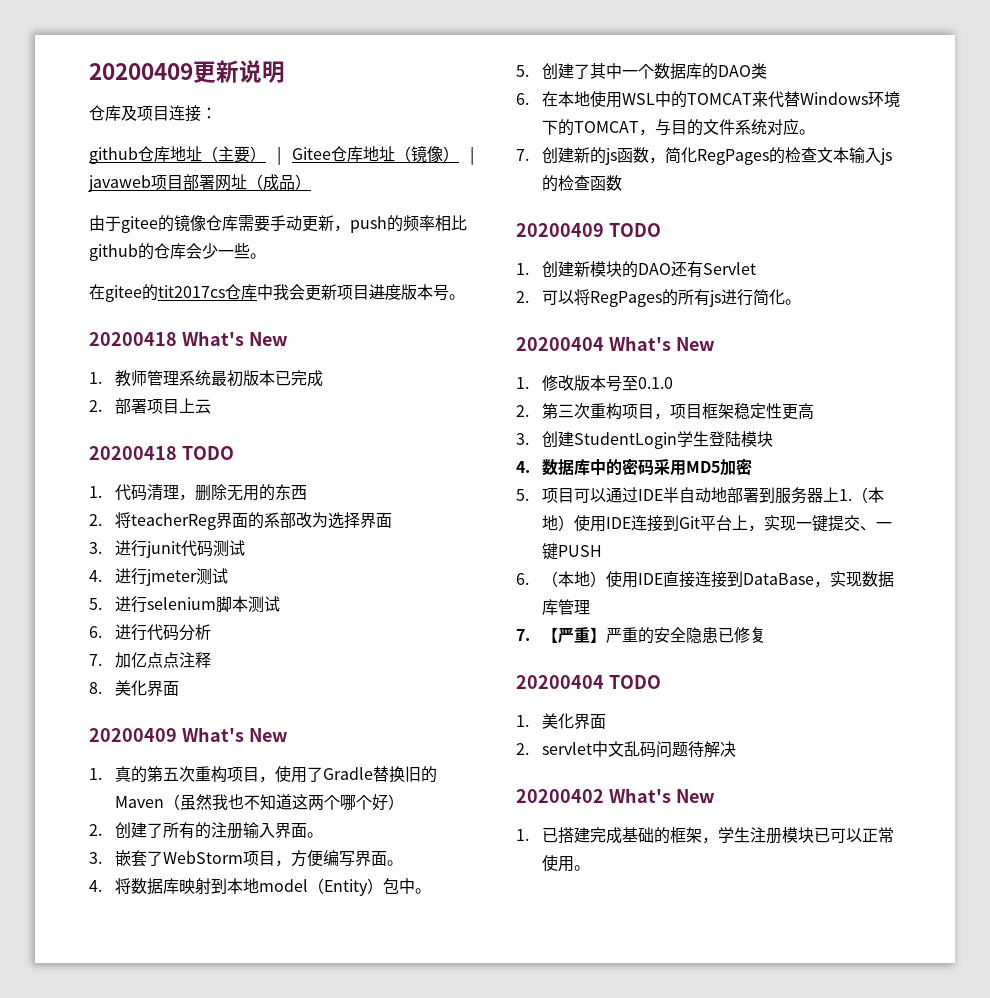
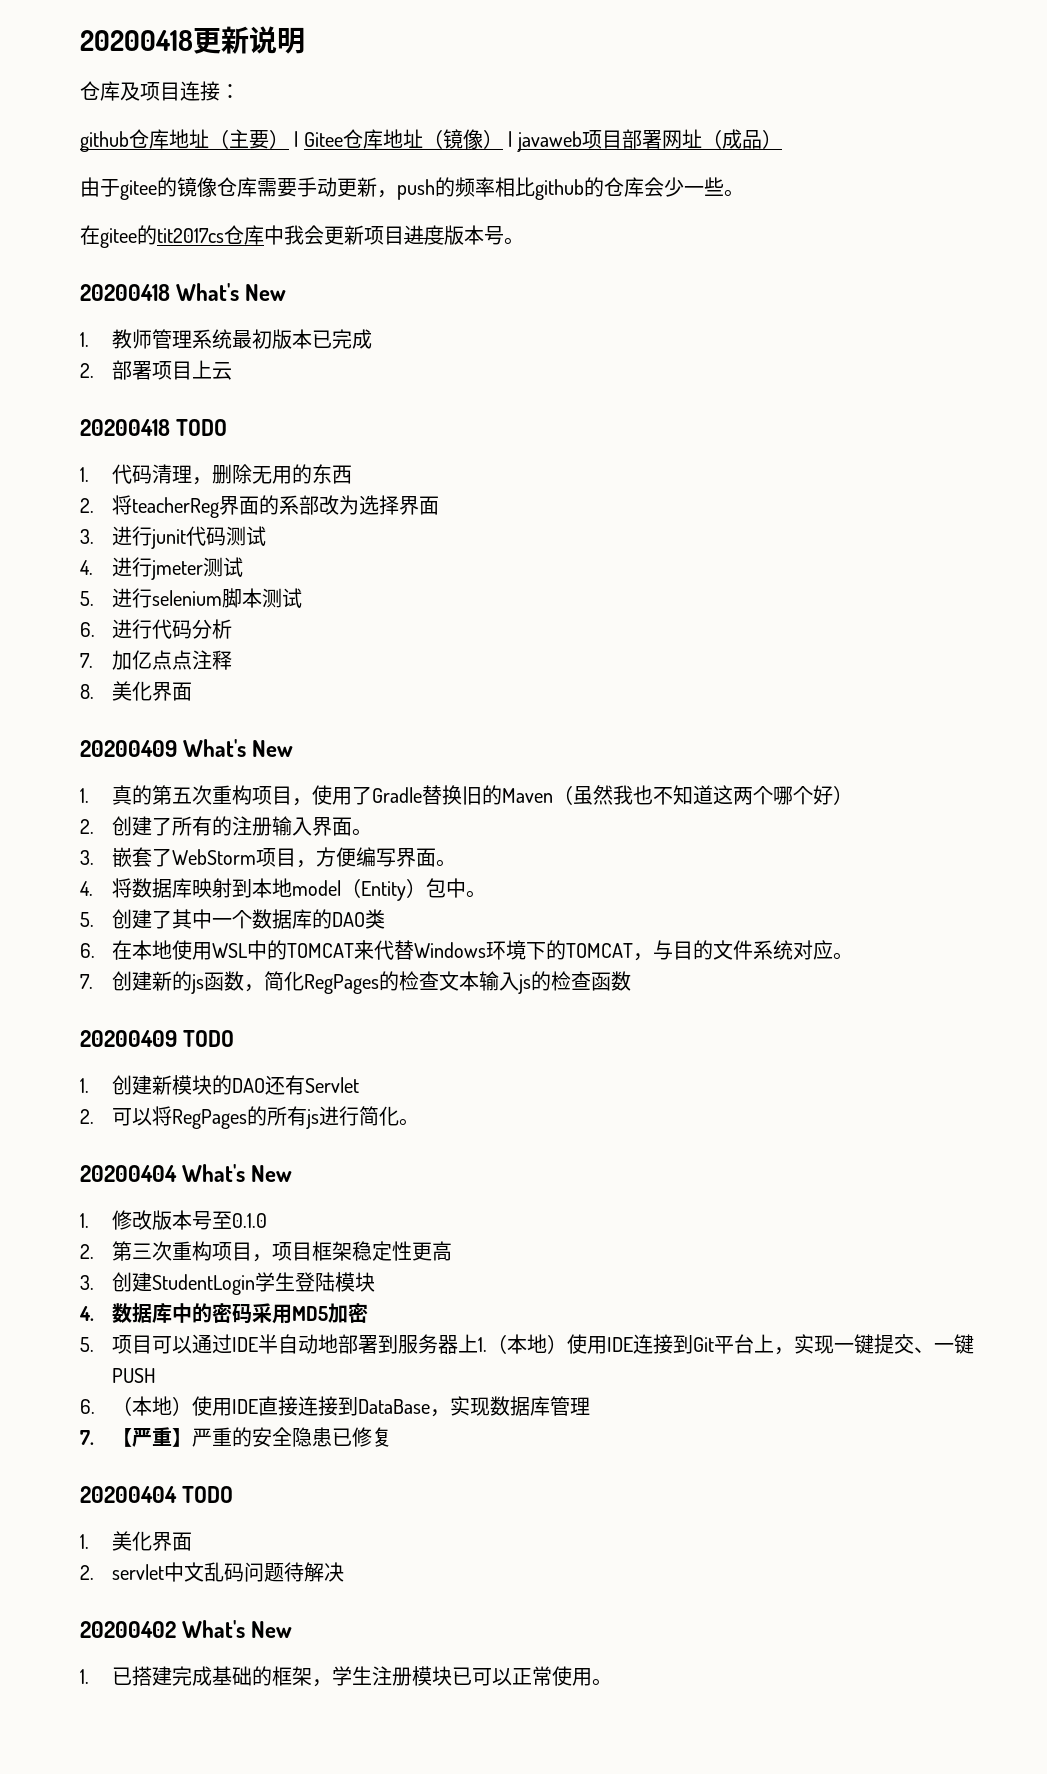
- 20200409更新说明
+ 20200418更新说明

